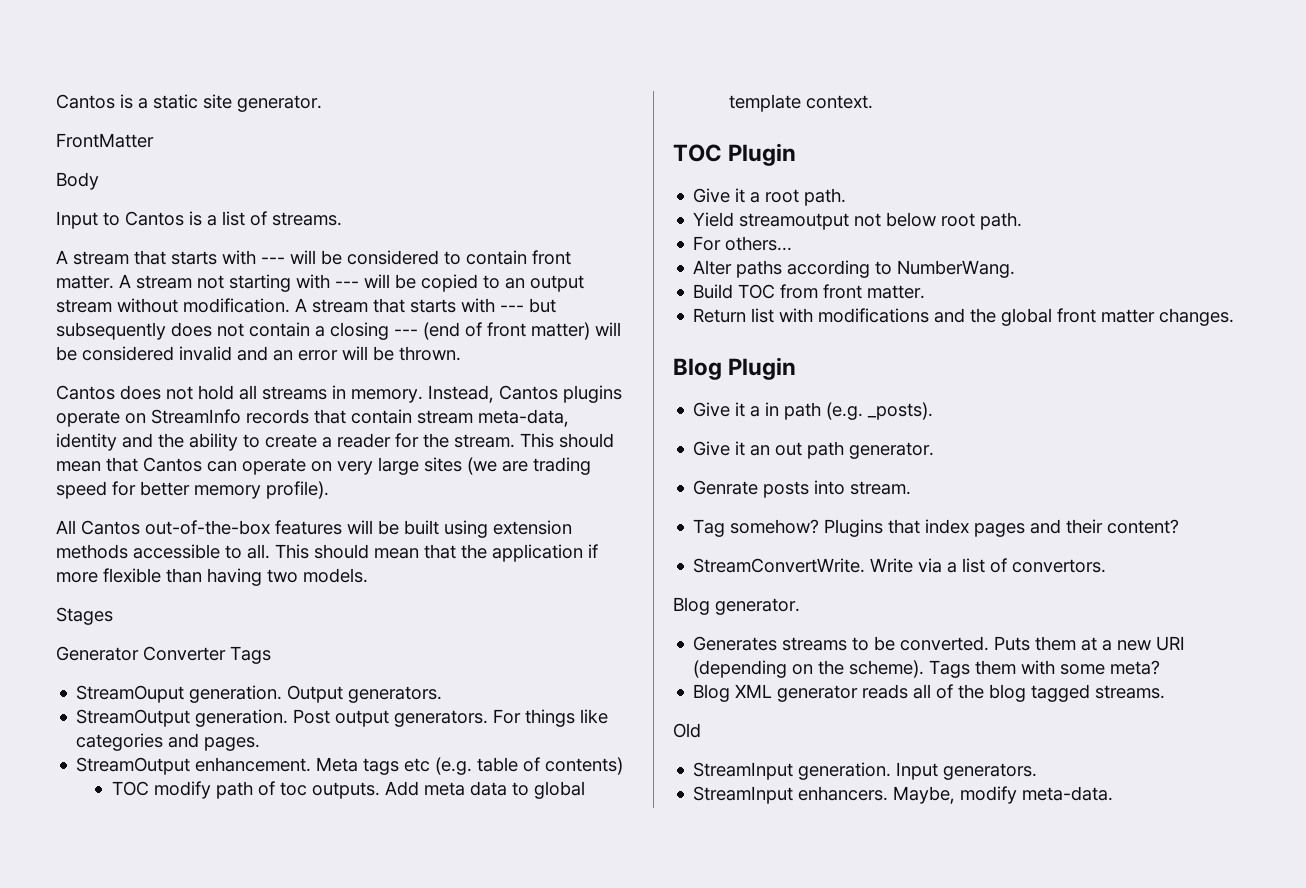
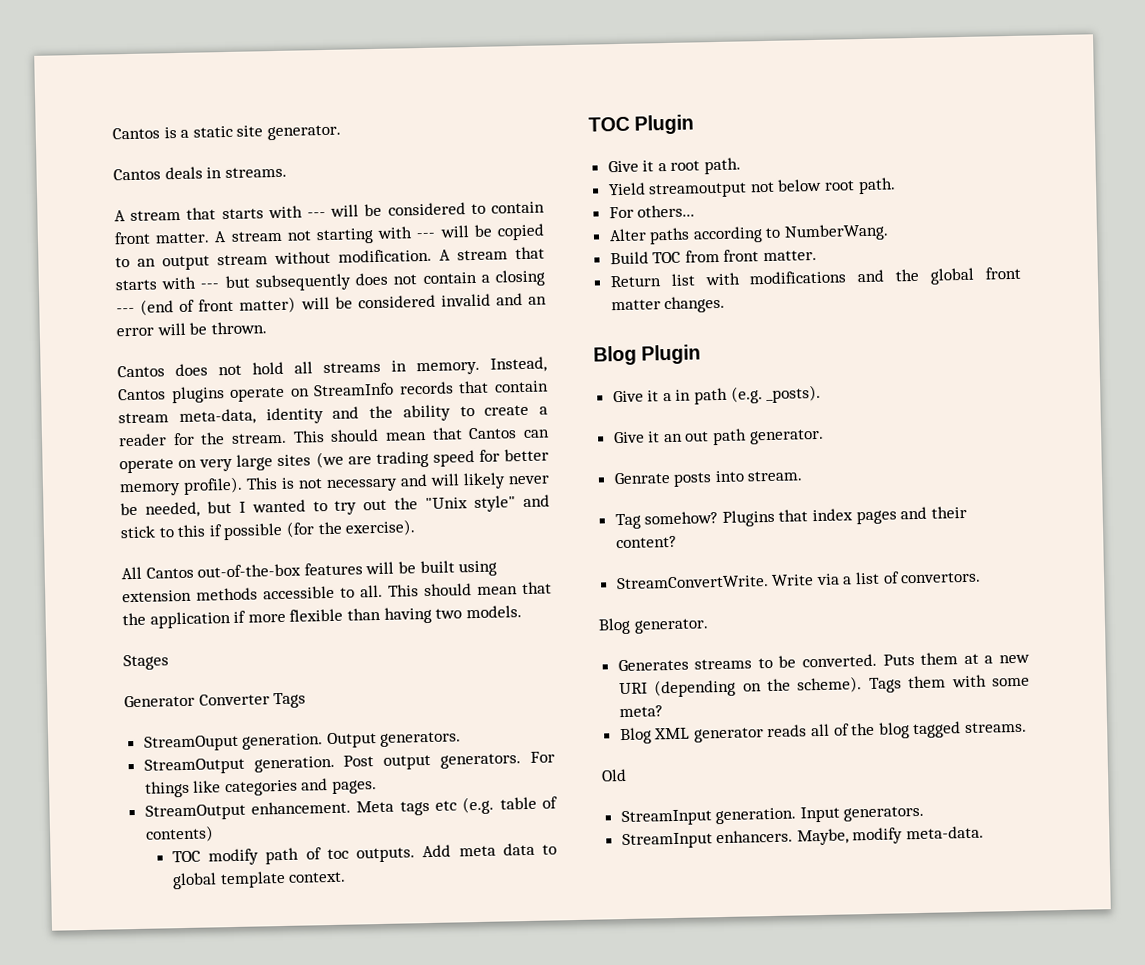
- FrontMatter
- Body
- Input to Cantos is a list of streams.
+ Cantos deals in streams.
+ This is not necessary and will likely never be needed, but I wanted to try out the "Unix style" and stick to this if possible (for the exercise).

